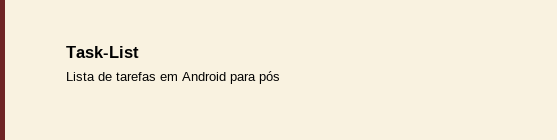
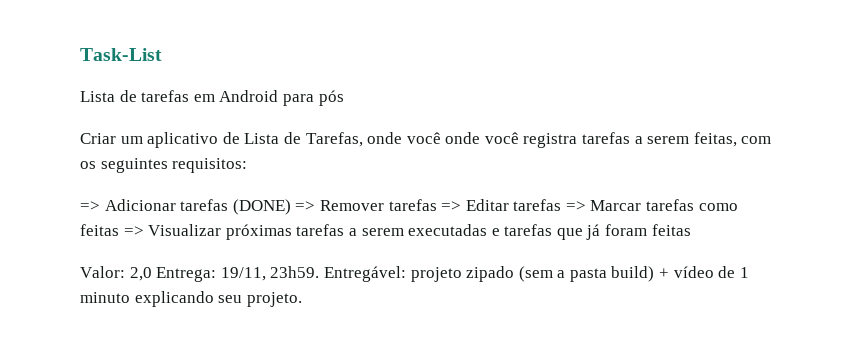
+ Criar um aplicativo de Lista de Tarefas, onde você onde você registra tarefas a serem feitas, com os seguintes requisitos:
+ => Adicionar tarefas (DONE) => Remover tarefas => Editar tarefas => Marcar tarefas como feitas => Visualizar próximas tarefas a serem executadas e tarefas que já foram feitas
+ Valor: 2,0 Entrega: 19/11, 23h59. Entregável: projeto zipado (sem a pasta build) + vídeo de 1 minuto explicando seu projeto.

